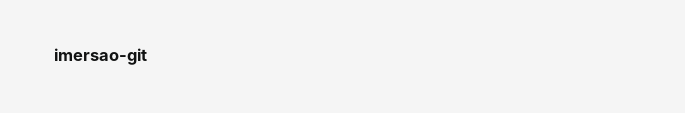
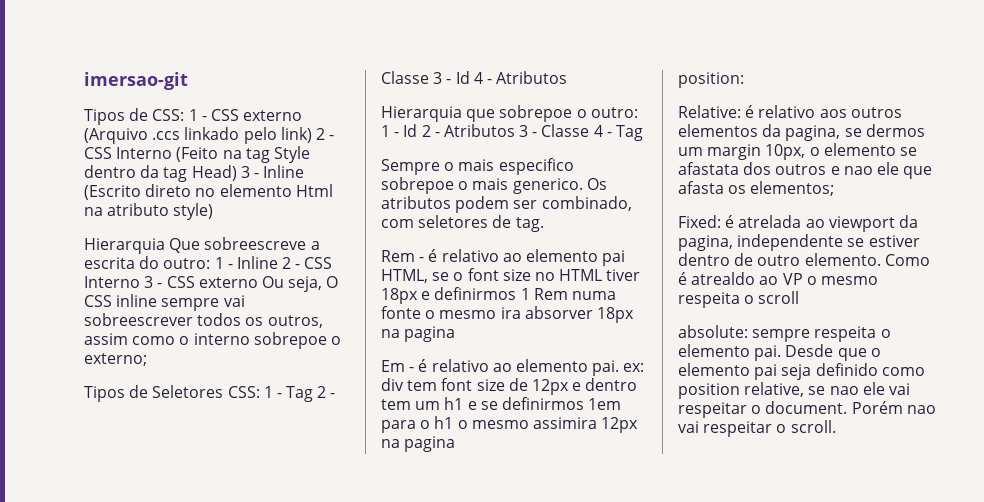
+ Tipos de CSS: 1 - CSS externo (Arquivo .ccs linkado pelo link) 2 - CSS Interno (Feito na tag Style dentro da tag Head) 3 - Inline (Escrito direto no elemento Html na atributo style)
+ Hierarquia Que sobreescreve a escrita do outro: 1 - Inline 2 - CSS Interno 3 - CSS externo Ou seja, O CSS inline sempre vai sobreescrever todos os outros, assim como o interno sobrepoe o externo;
+ Tipos de Seletores CSS: 1 - Tag 2 - Classe 3 - Id 4 - Atributos
+ Hierarquia que sobrepoe o outro: 1 - Id 2 - Atributos 3 - Classe 4 - Tag
+ Sempre o mais especifico sobrepoe o mais generico. Os atributos podem ser combinado, com seletores de tag.
+ Rem - é relativo ao elemento pai HTML, se o font size no HTML tiver 18px e definirmos 1 Rem numa fonte o mesmo ira absorver 18px na pagina
+ Em - é relativo ao elemento pai. ex: div tem font size de 12px e dentro tem um h1 e se definirmos 1em para o h1 o mesmo assimira 12px na pagina
+ position:
+ Relative: é relativo aos outros elementos da pagina, se dermos um margin 10px, o elemento se afastata dos outros e nao ele que afasta os elementos;
+ Fixed: é atrelada ao viewport da pagina, independente se estiver dentro de outro elemento. Como é atrealdo ao VP o mesmo respeita o scroll
+ absolute: sempre respeita o elemento pai. Desde que o elemento pai seja definido como position relative, se nao ele vai respeitar o document. Porém nao vai respeitar o scroll.

